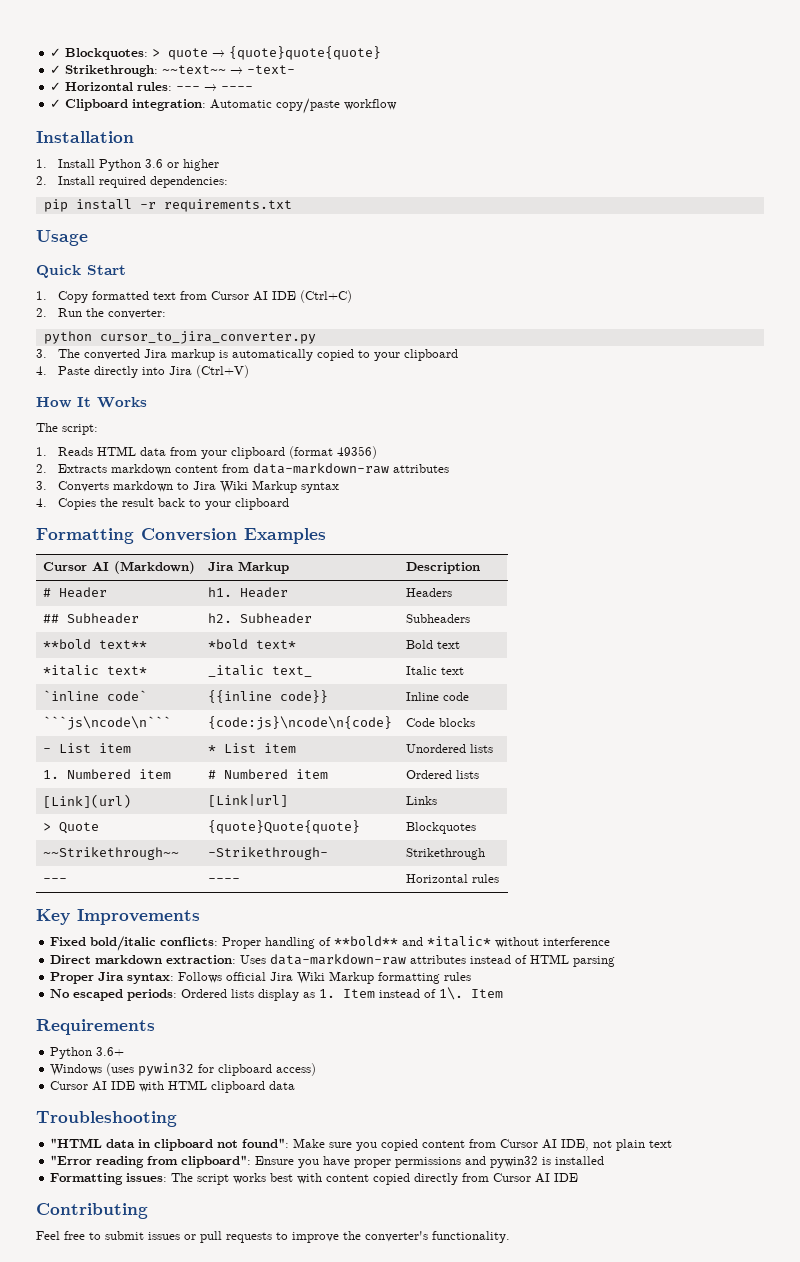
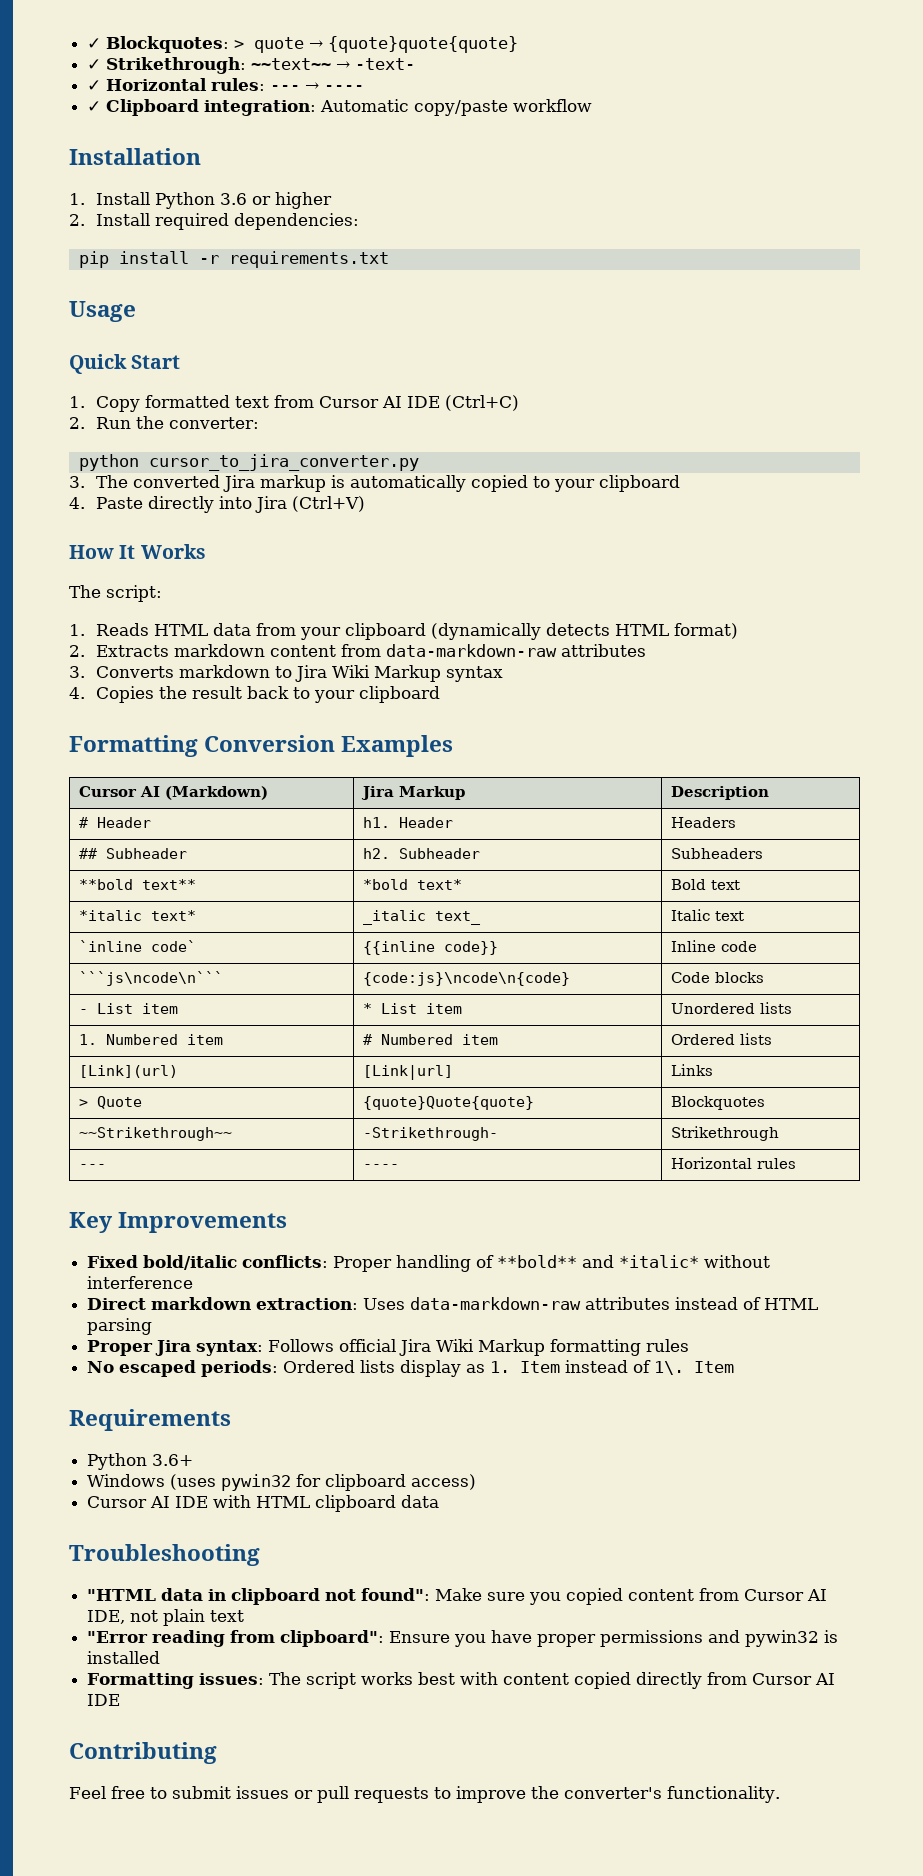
- 1. Reads HTML data from your clipboard (format 49356)
+ 1. Reads HTML data from your clipboard (dynamically detects HTML format)

